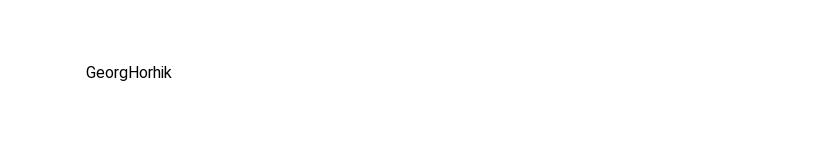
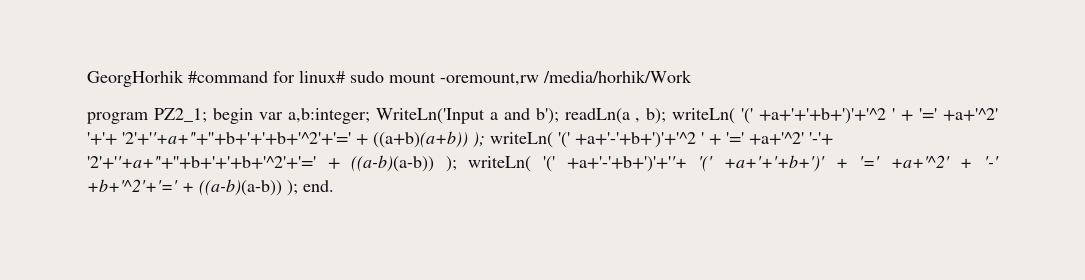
- GeorgHorhik
+ GeorgHorhik #command for linux# sudo mount -oremount,rw /media/horhik/Work
+ program PZ2_1; begin var a,b:integer; WriteLn('Input a and b'); readLn(a , b); writeLn( '(' +a+'+'+b+')'+'^2 ' + '=' +a+'^2' '+'+ '2'+''+a+''+''+b+'+'+b+'^2'+'=' + ((a+b)(a+b)) ); writeLn( '(' +a+'-'+b+')'+'^2 ' + '=' +a+'^2' '-'+ '2'+''+a+''+''+b+'+'+b+'^2'+'=' + ((a-b)(a-b)) ); writeLn( '(' +a+'-'+b+')'+''+ '(' +a+'+'+b+')' + '=' +a+'^2' + '-' +b+'^2'+'=' + ((a-b)(a-b)) ); end.

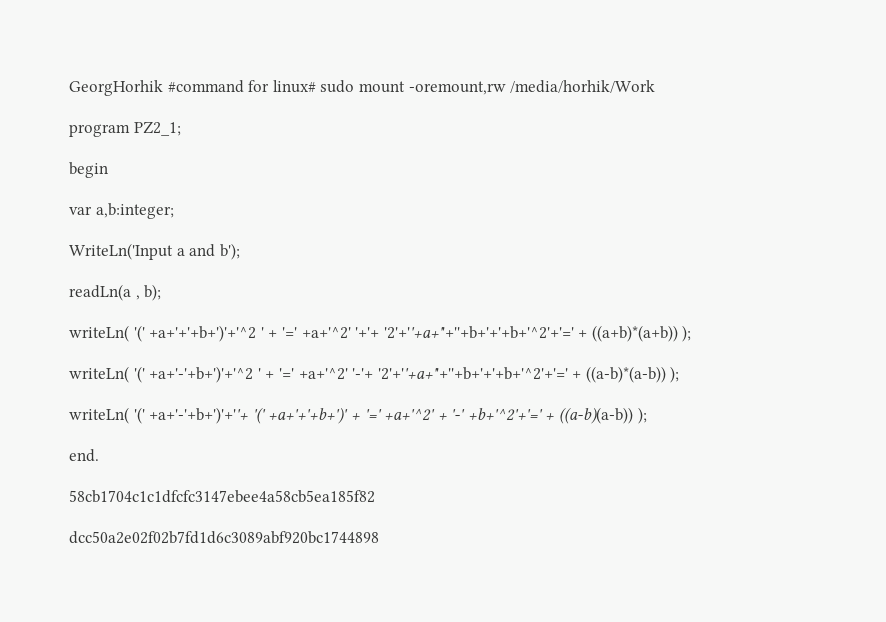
- program PZ2_1; begin var a,b:integer; WriteLn('Input a and b'); readLn(a , b); writeLn( '(' +a+'+'+b+')'+'^2 ' + '=' +a+'^2' '+'+ '2'+''+a+''+''+b+'+'+b+'^2'+'=' + ((a+b)(a+b)) ); writeLn( '(' +a+'-'+b+')'+'^2 ' + '=' +a+'^2' '-'+ '2'+''+a+''+''+b+'+'+b+'^2'+'=' + ((a-b)(a-b)) ); writeLn( '(' +a+'-'+b+')'+''+ '(' +a+'+'+b+')' + '=' +a+'^2' + '-' +b+'^2'+'=' + ((a-b)(a-b)) ); end.
+ program PZ2_1;
+ begin
+ var a,b:integer;
+ WriteLn('Input a and b');
+ readLn(a , b);
+ writeLn( '(' +a+'+'+b+')'+'^2 ' + '=' +a+'^2' '+'+ '2'+''+a+''+''+b+'+'+b+'^2'+'=' + ((a+b)*(a+b)) );
+ writeLn( '(' +a+'-'+b+')'+'^2 ' + '=' +a+'^2' '-'+ '2'+''+a+''+''+b+'+'+b+'^2'+'=' + ((a-b)*(a-b)) );
+ writeLn( '(' +a+'-'+b+')'+''+ '(' +a+'+'+b+')' + '=' +a+'^2' + '-' +b+'^2'+'=' + ((a-b)(a-b)) );
+ end.
+ 58cb1704c1c1dfcfc3147ebee4a58cb5ea185f82
+ dcc50a2e02f02b7fd1d6c3089abf920bc1744898

